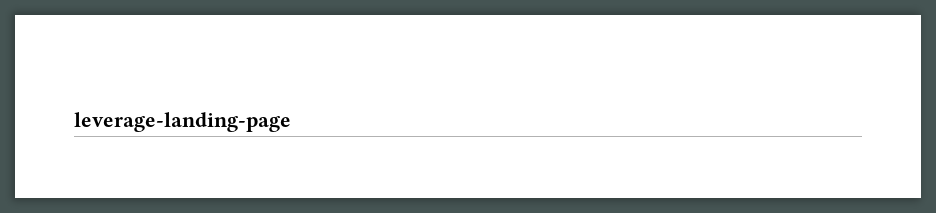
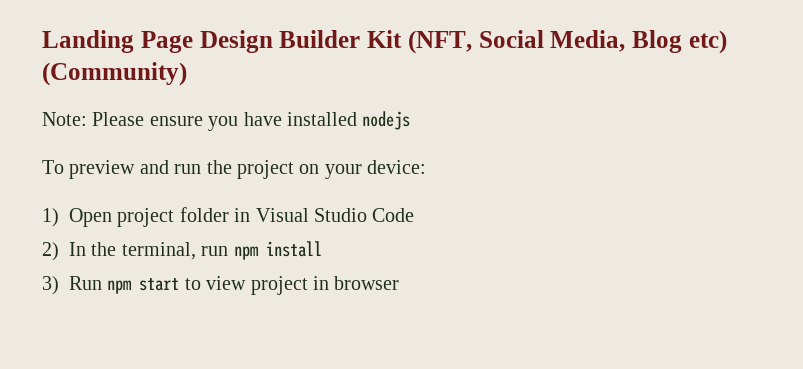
- leverage-landing-page
+ Landing Page Design Builder Kit (NFT, Social Media, Blog etc) (Community)
+ Note: Please ensure you have installed nodejs
+ To preview and run the project on your device:
+ 1) Open project folder in Visual Studio Code
+ 2) In the terminal, run npm install
+ 3) Run npm start to view project in browser

